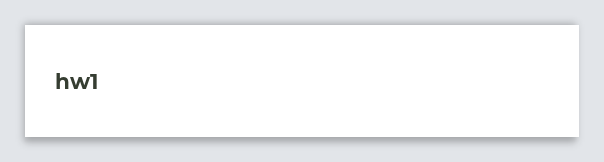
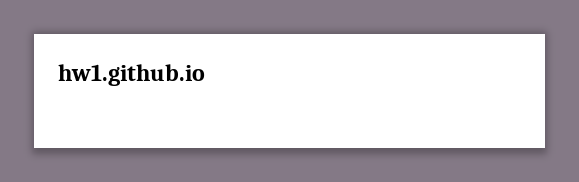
- hw1
+ hw1.github.io

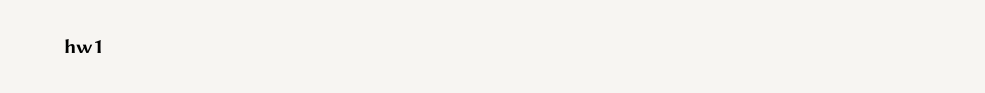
- hw1.github.io
+ hw1

